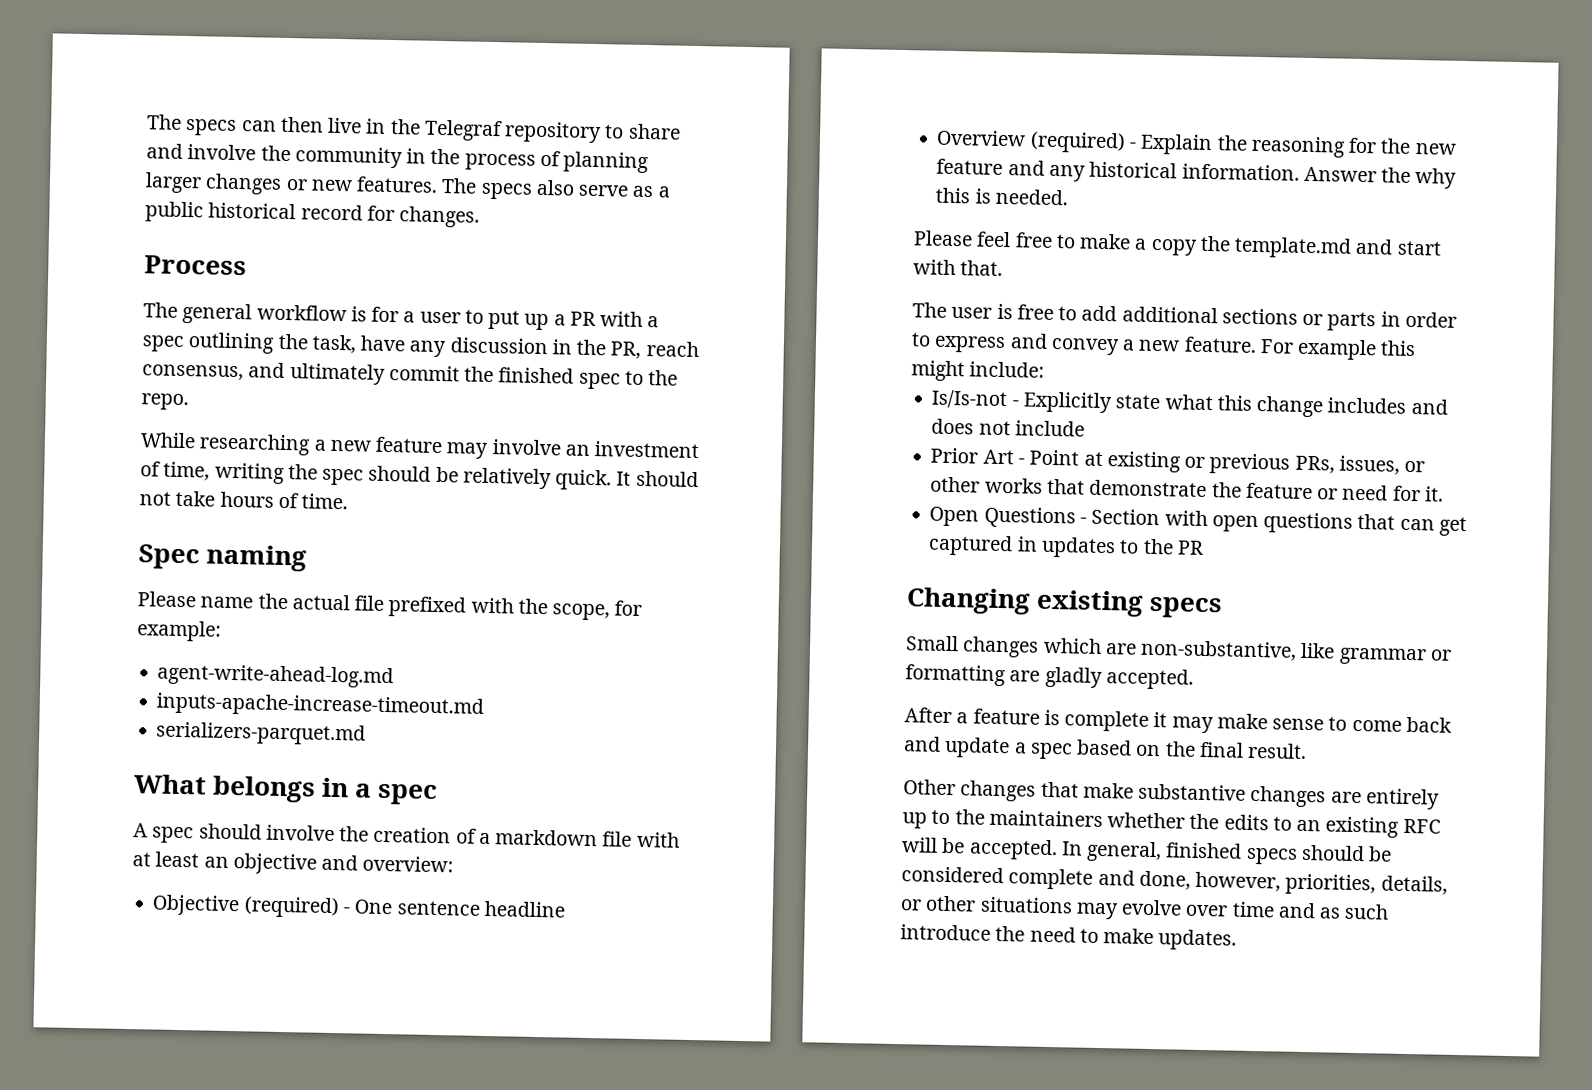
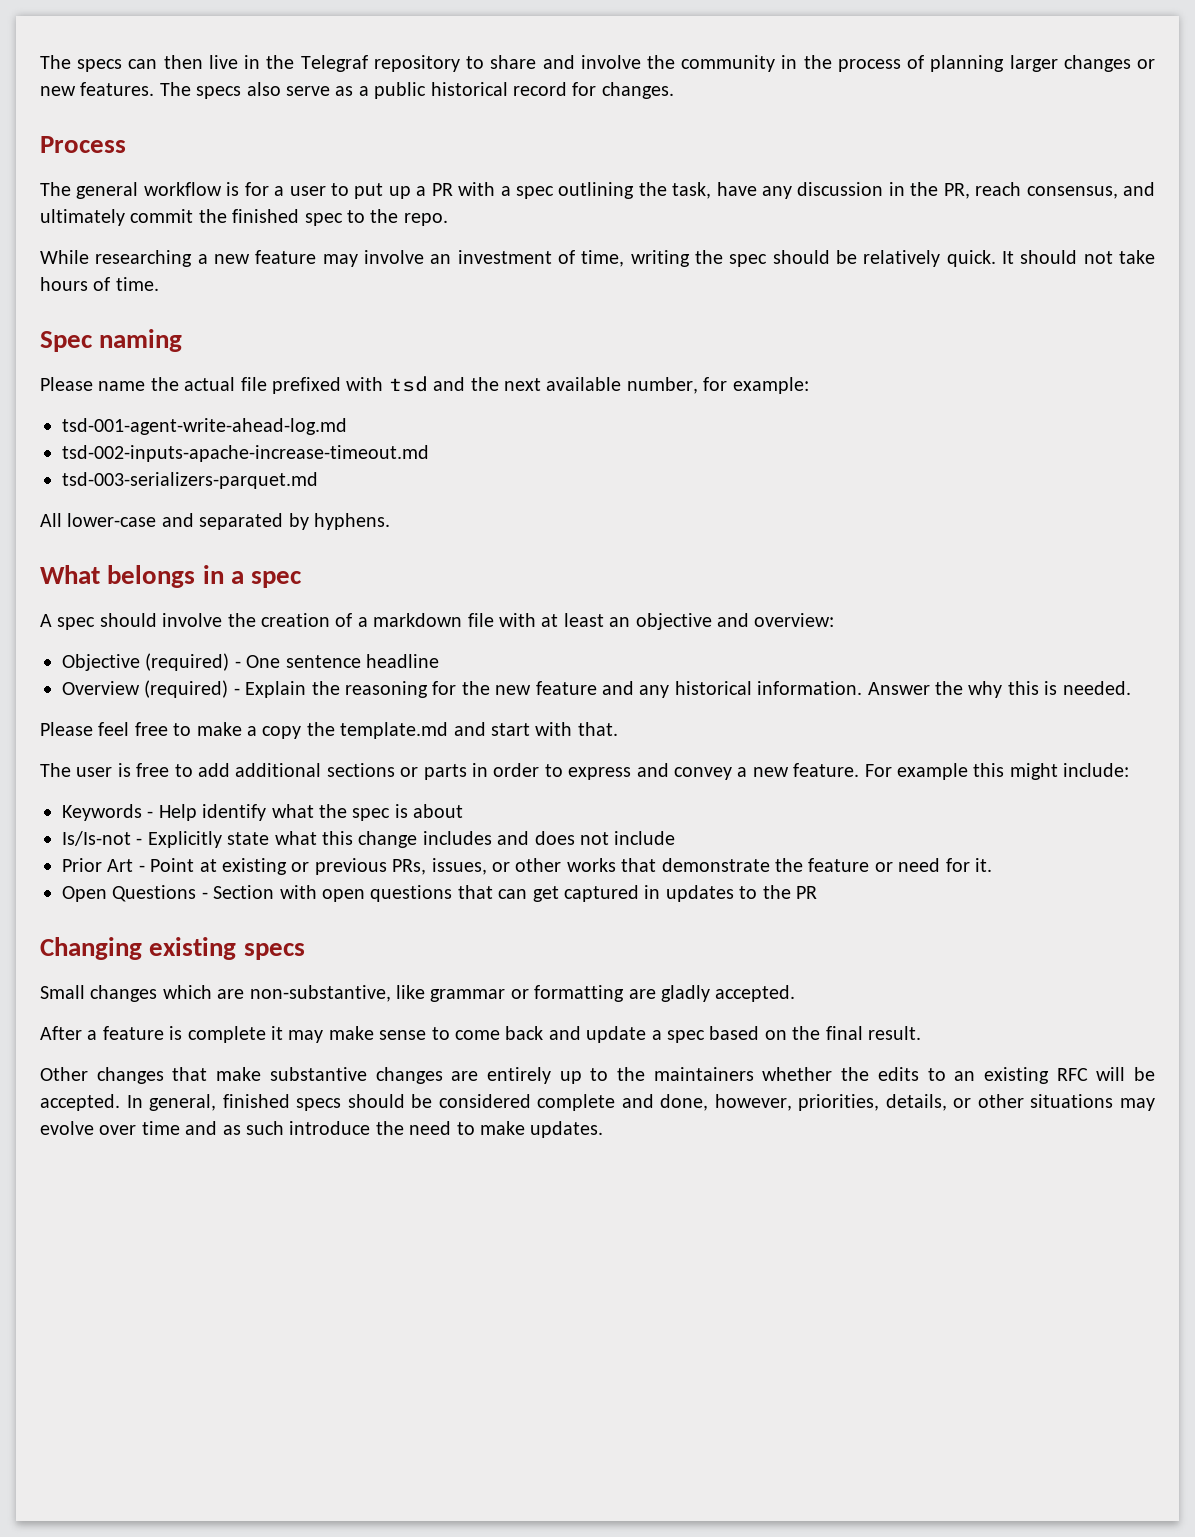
- Please name the actual file prefixed with the scope, for example:
- agent-write-ahead-log.md
- inputs-apache-increase-timeout.md
- serializers-parquet.md
+ Please name the actual file prefixed with tsd and the next available number, for example:
+ tsd-001-agent-write-ahead-log.md
+ tsd-002-inputs-apache-increase-timeout.md
+ tsd-003-serializers-parquet.md
+ All lower-case and separated by hyphens.
+ Keywords - Help identify what the spec is about

